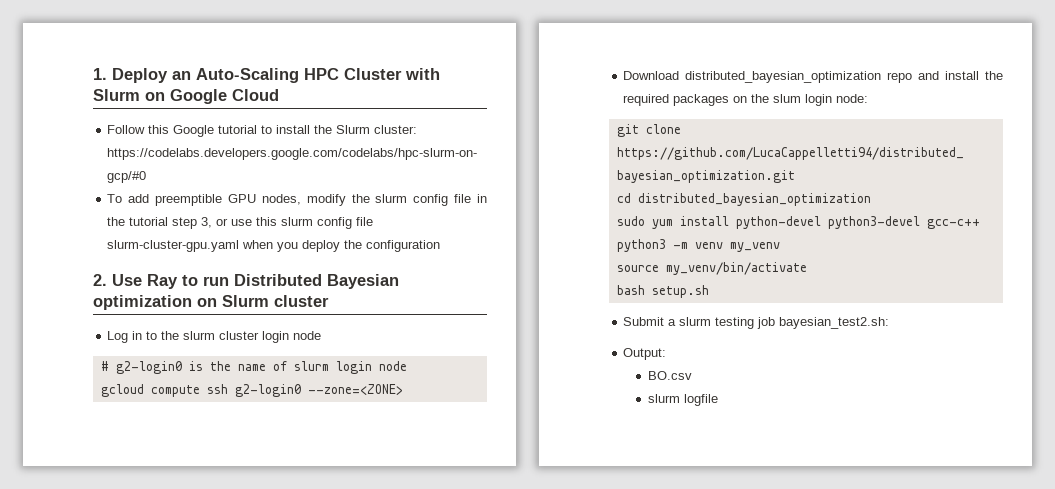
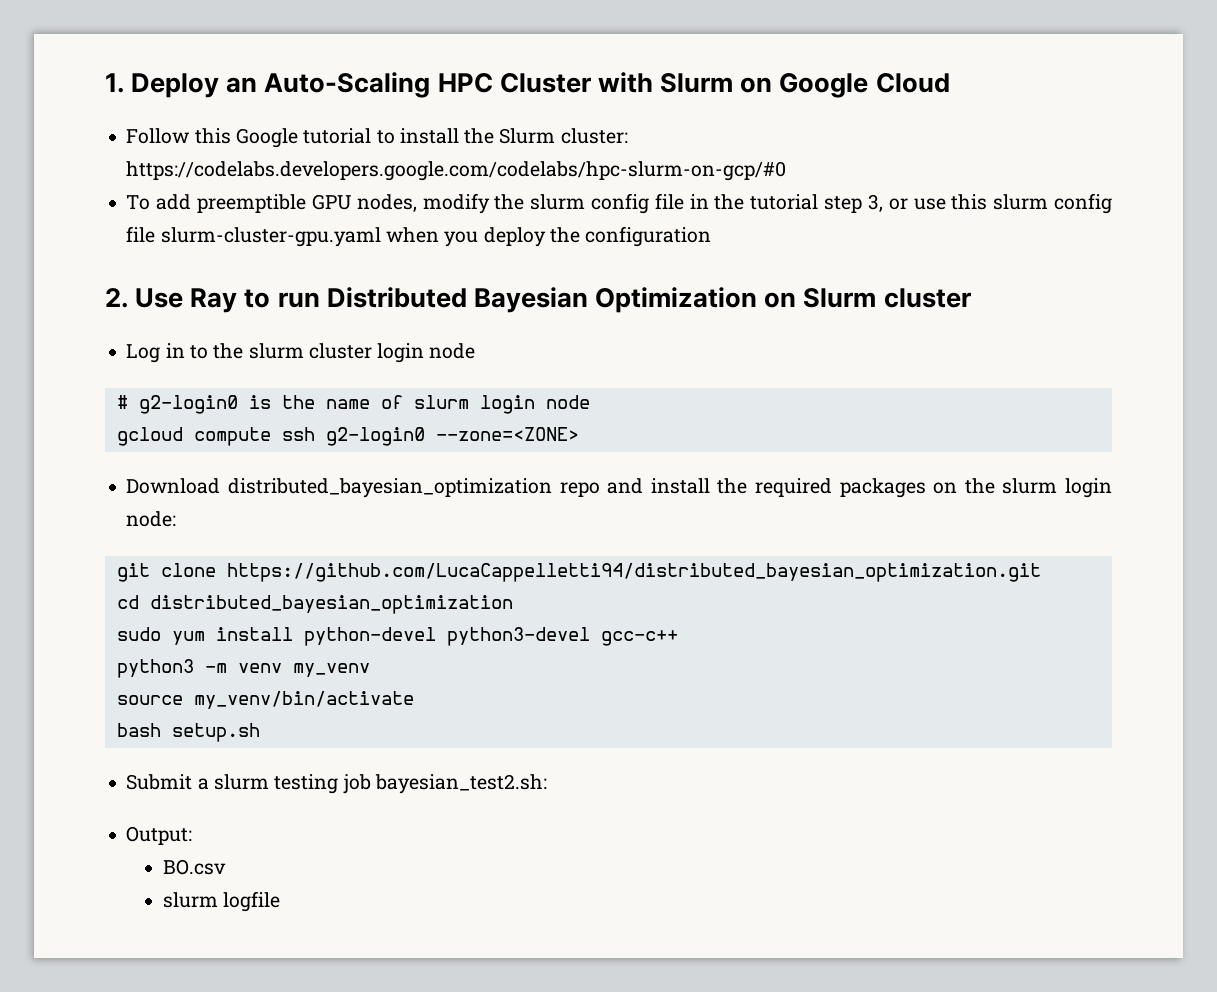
- 2. Use Ray to run Distributed Bayesian optimization on Slurm cluster
+ 2. Use Ray to run Distributed Bayesian Optimization on Slurm cluster
- Download distributed_bayesian_optimization repo and install the required packages on the slum login node:
+ Download distributed_bayesian_optimization repo and install the required packages on the slurm login node:

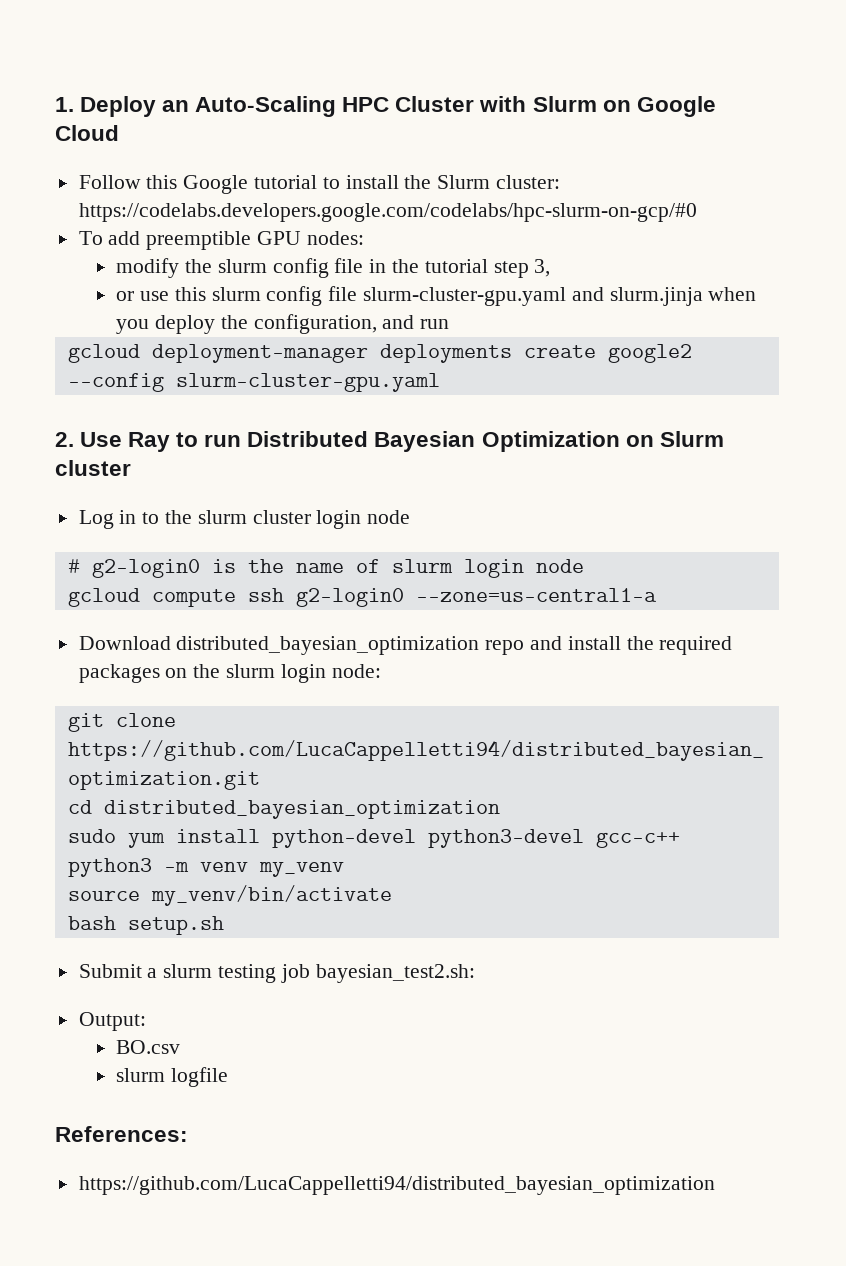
- To add preemptible GPU nodes, modify the slurm config file in the tutorial step 3, or use this slurm config file slurm-cluster-gpu.yaml when you deploy the configuration
+ To add preemptible GPU nodes:
+ modify the slurm config file in the tutorial step 3,
+ or use this slurm config file slurm-cluster-gpu.yaml and slurm.jinja when you deploy the configuration, and run
+ gcloud deployment-manager deployments create google2 --config slurm-cluster-gpu.yaml
- gcloud compute ssh g2-login0 --zone=<ZONE>
+ gcloud compute ssh g2-login0 --zone=us-central1-a
+ References:
+ https://github.com/LucaCappelletti94/distributed_bayesian_optimization

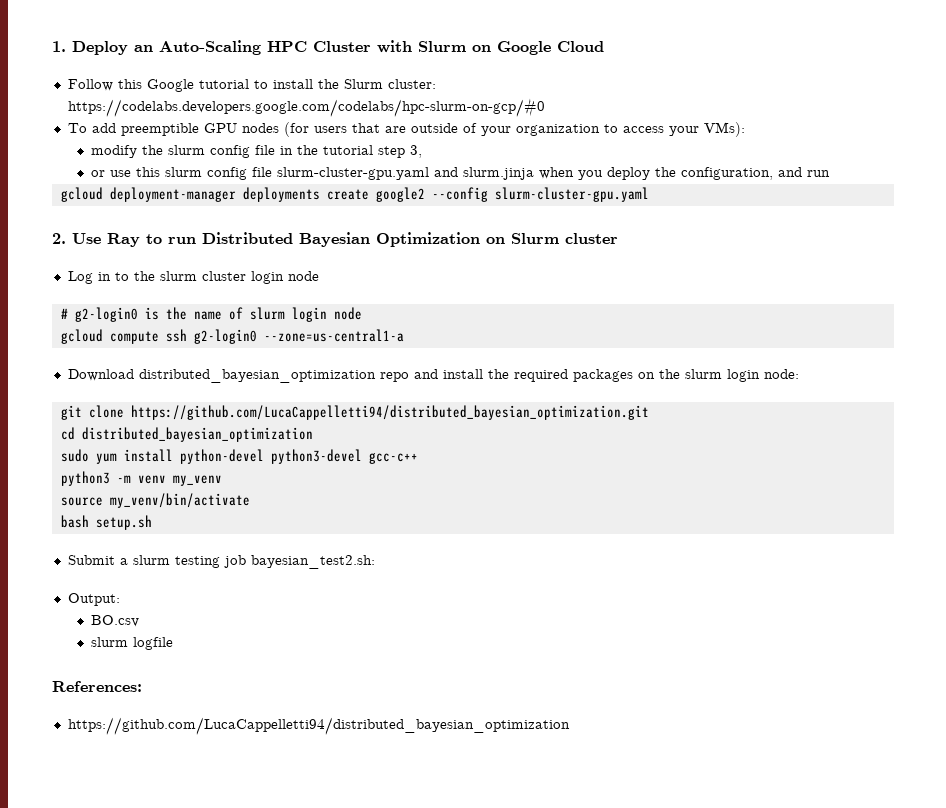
- To add preemptible GPU nodes:
+ To add preemptible GPU nodes (for users that are outside of your organization to access your VMs):

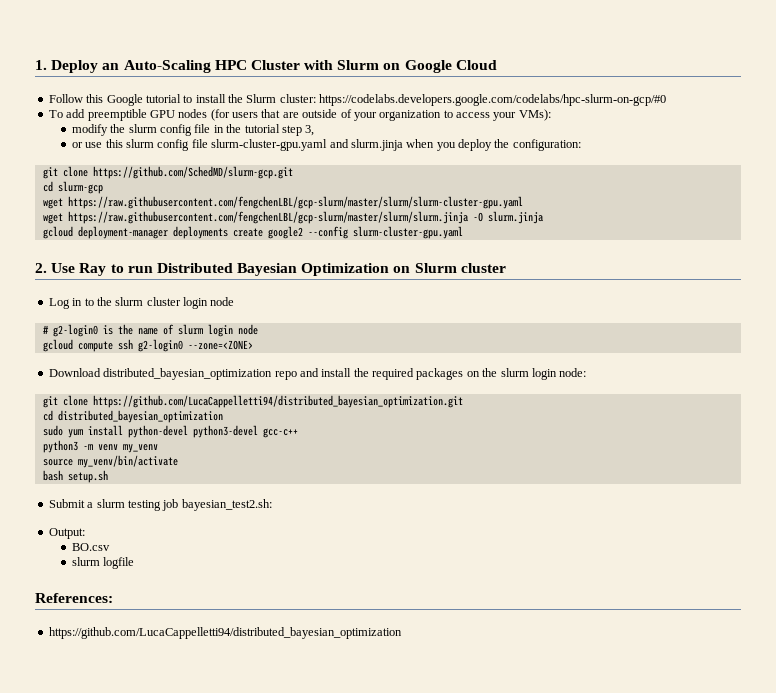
- or use this slurm config file slurm-cluster-gpu.yaml and slurm.jinja when you deploy the configuration, and run
+ or use this slurm config file slurm-cluster-gpu.yaml and slurm.jinja when you deploy the configuration:
+ git clone https://github.com/SchedMD/slurm-gcp.git
+ cd slurm-gcp
+ wget https://raw.githubusercontent.com/fengchenLBL/gcp-slurm/master/slurm/slurm-cluster-gpu.yaml
+ wget https://raw.githubusercontent.com/fengchenLBL/gcp-slurm/master/slurm/slurm.jinja -O slurm.jinja
- gcloud compute ssh g2-login0 --zone=us-central1-a
+ gcloud compute ssh g2-login0 --zone=<ZONE>

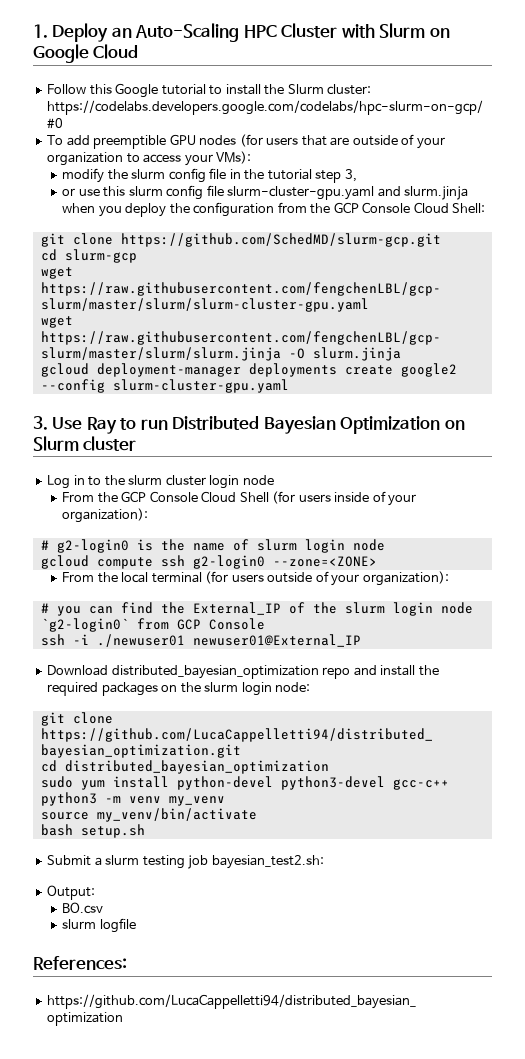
- or use this slurm config file slurm-cluster-gpu.yaml and slurm.jinja when you deploy the configuration:
+ or use this slurm config file slurm-cluster-gpu.yaml and slurm.jinja when you deploy the configuration from the GCP Console Cloud Shell:
- 2. Use Ray to run Distributed Bayesian Optimization on Slurm cluster
+ 3. Use Ray to run Distributed Bayesian Optimization on Slurm cluster
+ From the GCP Console Cloud Shell (for users inside of your organization):
+ From the local terminal (for users outside of your organization):
+ # you can find the External_IP of the slurm login node `g2-login0` from GCP Console
+ ssh -i ./newuser01 newuser01@External_IP

